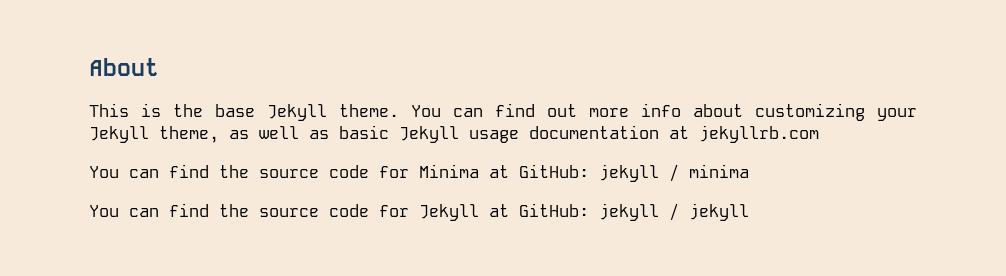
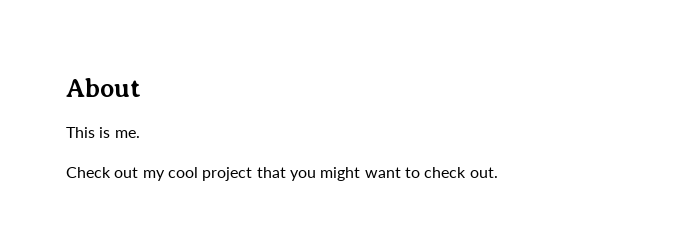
- This is the base Jekyll theme. You can find out more info about customizing your Jekyll theme, as well as basic Jekyll usage documentation at jekyllrb.com
- You can find the source code for Minima at GitHub: jekyll / minima
- You can find the source code for Jekyll at GitHub: jekyll / jekyll
+ This is me.
+ Check out my cool project that you might want to check out.

